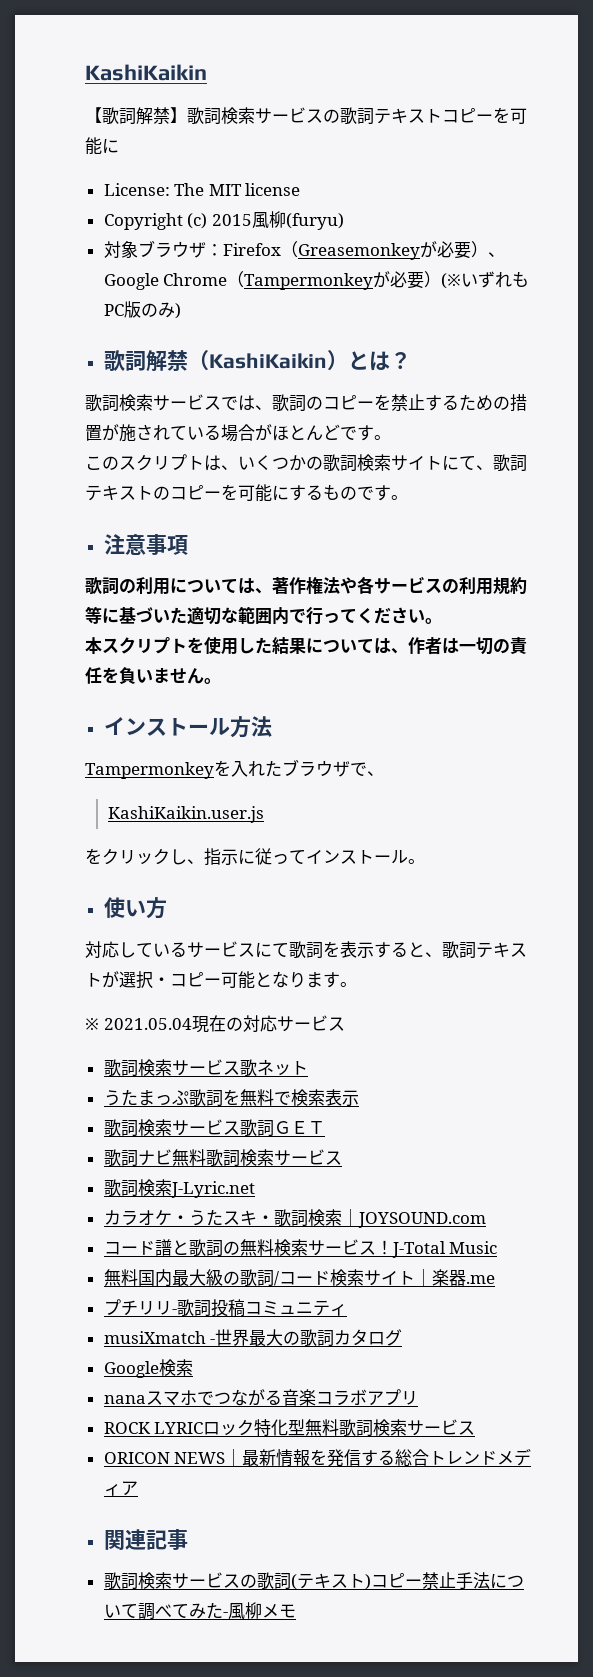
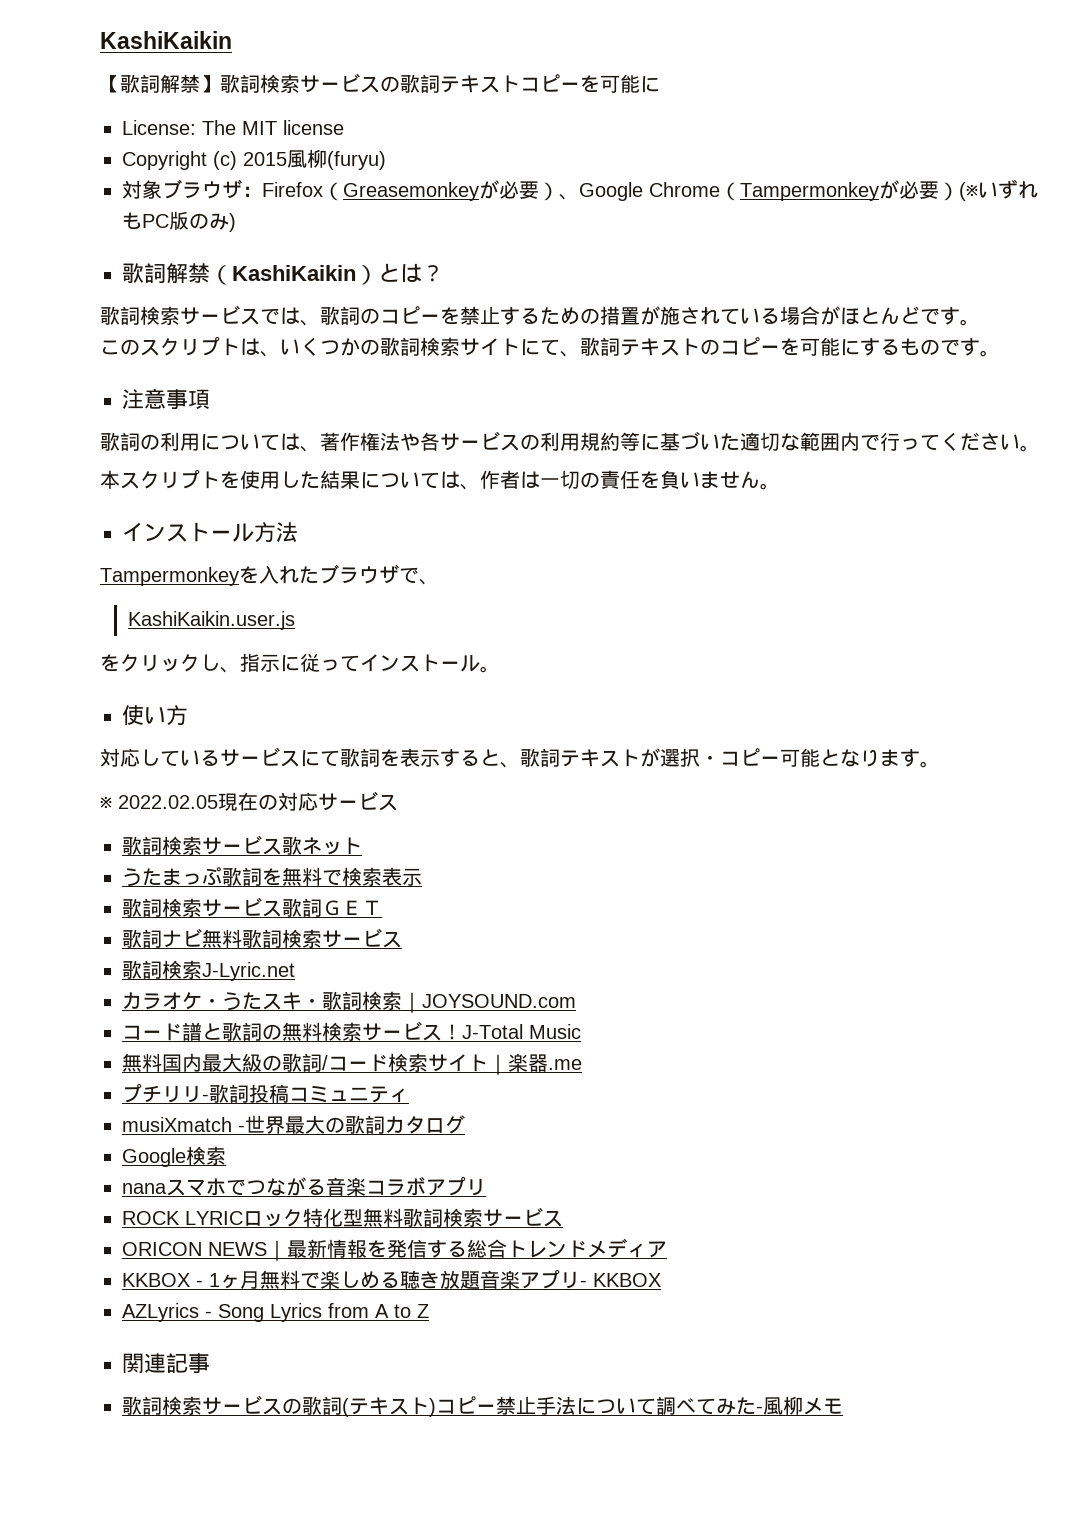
- ※ 2021.05.04現在の対応サービス
+ ※ 2022.02.05現在の対応サービス
+ KKBOX - 1ヶ月無料で楽しめる聴き放題音楽アプリ- KKBOX
+ AZLyrics - Song Lyrics from A to Z

